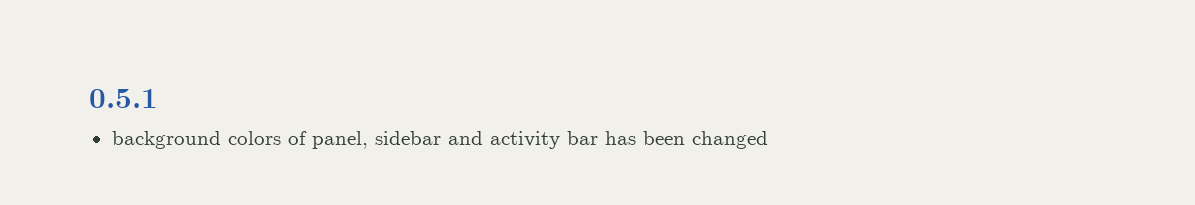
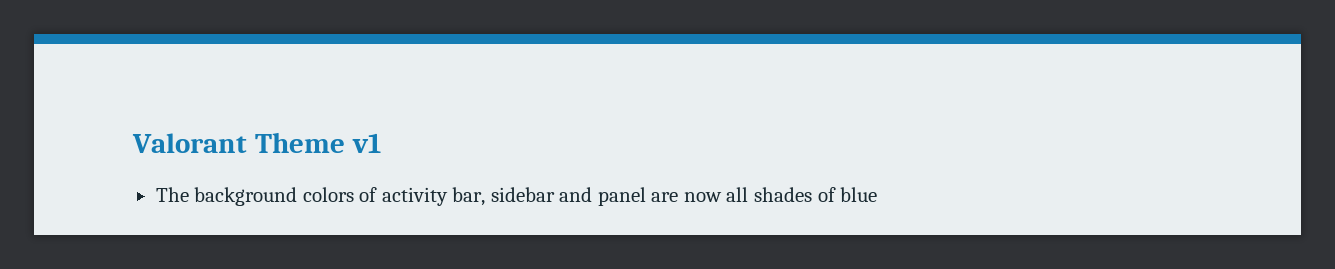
- 0.5.1
- background colors of panel, sidebar and activity bar has been changed
+ Valorant Theme v1
+ The background colors of activity bar, sidebar and panel are now all shades of blue

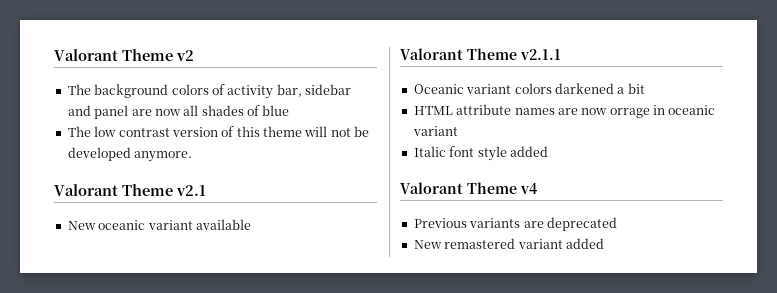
- Valorant Theme v1
+ Valorant Theme v2
+ The low contrast version of this theme will not be developed anymore.
+ Valorant Theme v2.1
+ New oceanic variant available
+ Valorant Theme v2.1.1
+ Oceanic variant colors darkened a bit
+ HTML attribute names are now orrage in oceanic variant
+ Italic font style added
+ Valorant Theme v4
+ Previous variants are deprecated
+ New remastered variant added

